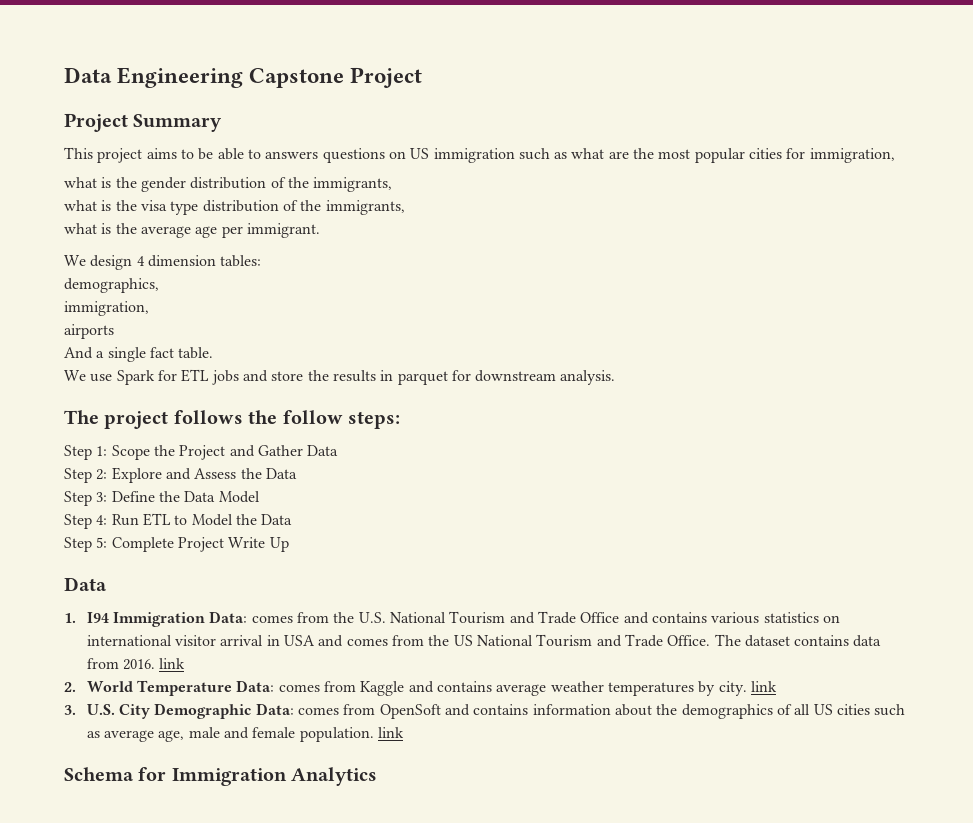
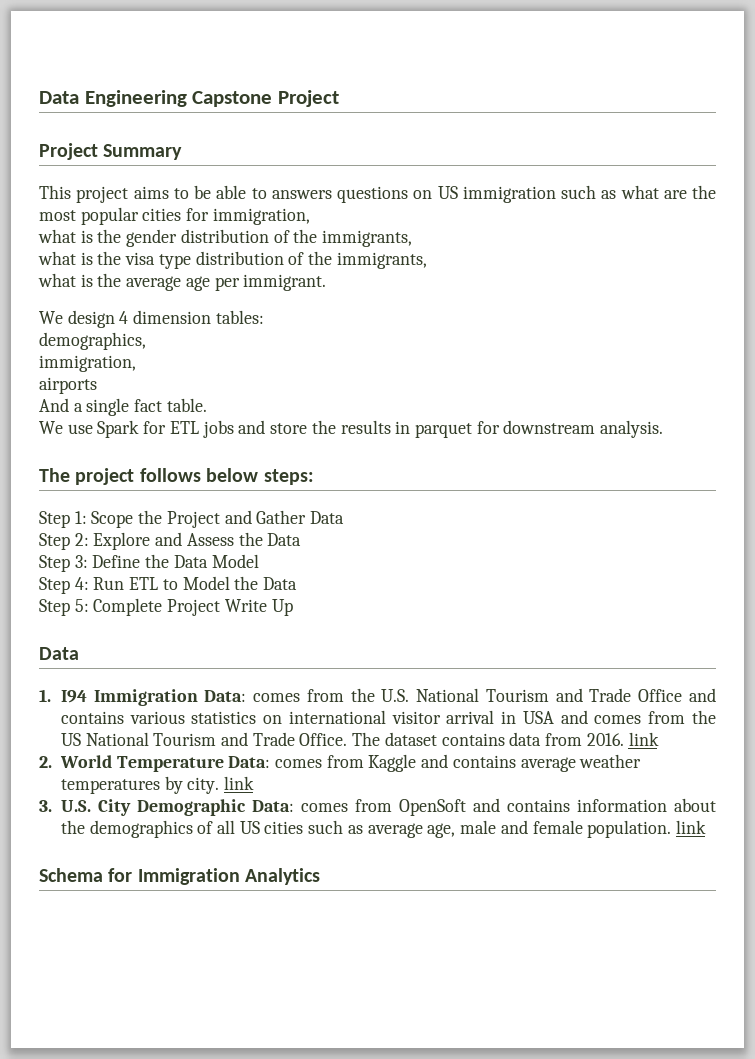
- The project follows the follow steps:
+ The project follows below steps:

